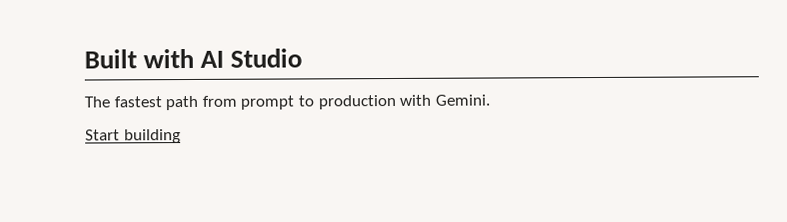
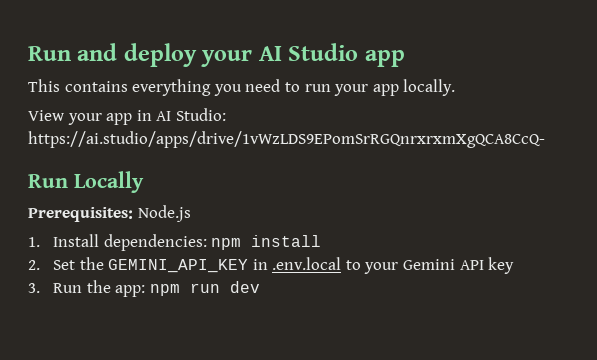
- Built with AI Studio
- The fastest path from prompt to production with Gemini.
- Start building
+ Run and deploy your AI Studio app
+ This contains everything you need to run your app locally.
+ View your app in AI Studio: https://ai.studio/apps/drive/1vWzLDS9EPomSrRGQnrxrxmXgQCA8CcQ-
+ Run Locally
+ Prerequisites: Node.js
+ 1. Install dependencies: npm install
+ 2. Set the GEMINI_API_KEY in .env.local to your Gemini API key
+ 3. Run the app: npm run dev

